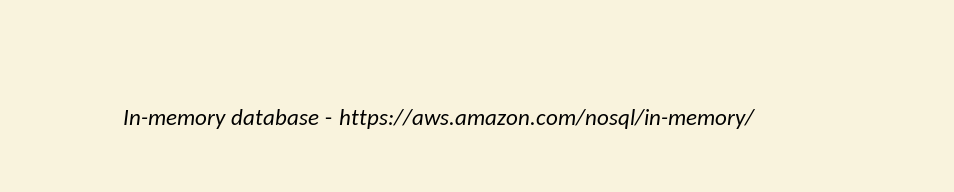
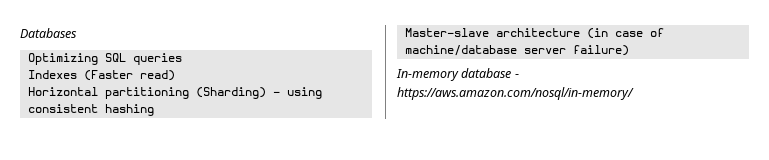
+ Databases
+ Optimizing SQL queries
+ Indexes (Faster read)
+ Horizontal partitioning (Sharding) - using consistent hashing
+ Master-slave architecture (in case of machine/database server failure)

